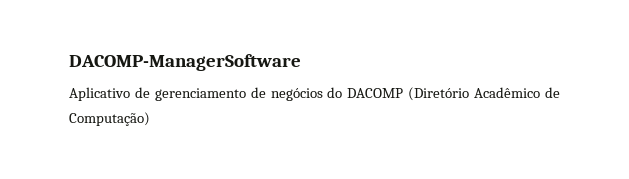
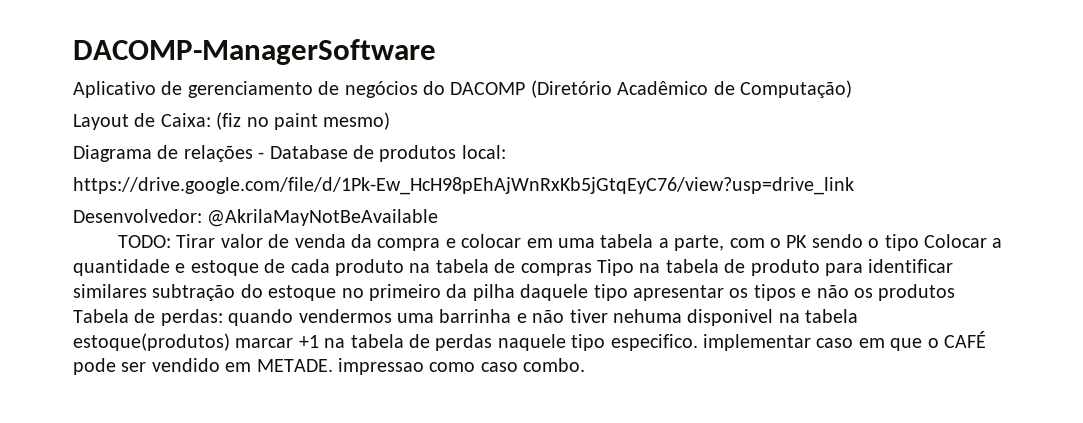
+ Layout de Caixa: (fiz no paint mesmo)
+ Diagrama de relações - Database de produtos local:
+ https://drive.google.com/file/d/1Pk-Ew_HcH98pEhAjWnRxKb5jGtqEyC76/view?usp=drive_link
+ Desenvolvedor: @AkrilaMayNotBeAvailable
+ TODO: Tirar valor de venda da compra e colocar em uma tabela a parte, com o PK sendo o tipo Colocar a quantidade e estoque de cada produto na tabela de compras Tipo na tabela de produto para identificar similares subtração do estoque no primeiro da pilha daquele tipo apresentar os tipos e não os produtos Tabela de perdas: quando vendermos uma barrinha e não tiver nehuma disponivel na tabela estoque(produtos) marcar +1 na tabela de perdas naquele tipo especifico. implementar caso em que o CAFÉ pode ser vendido em METADE. impressao como caso combo.

